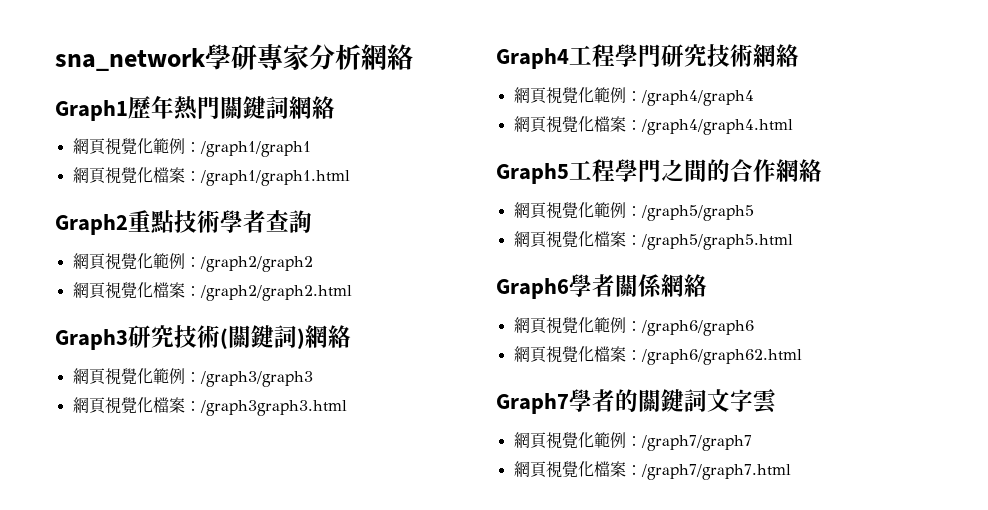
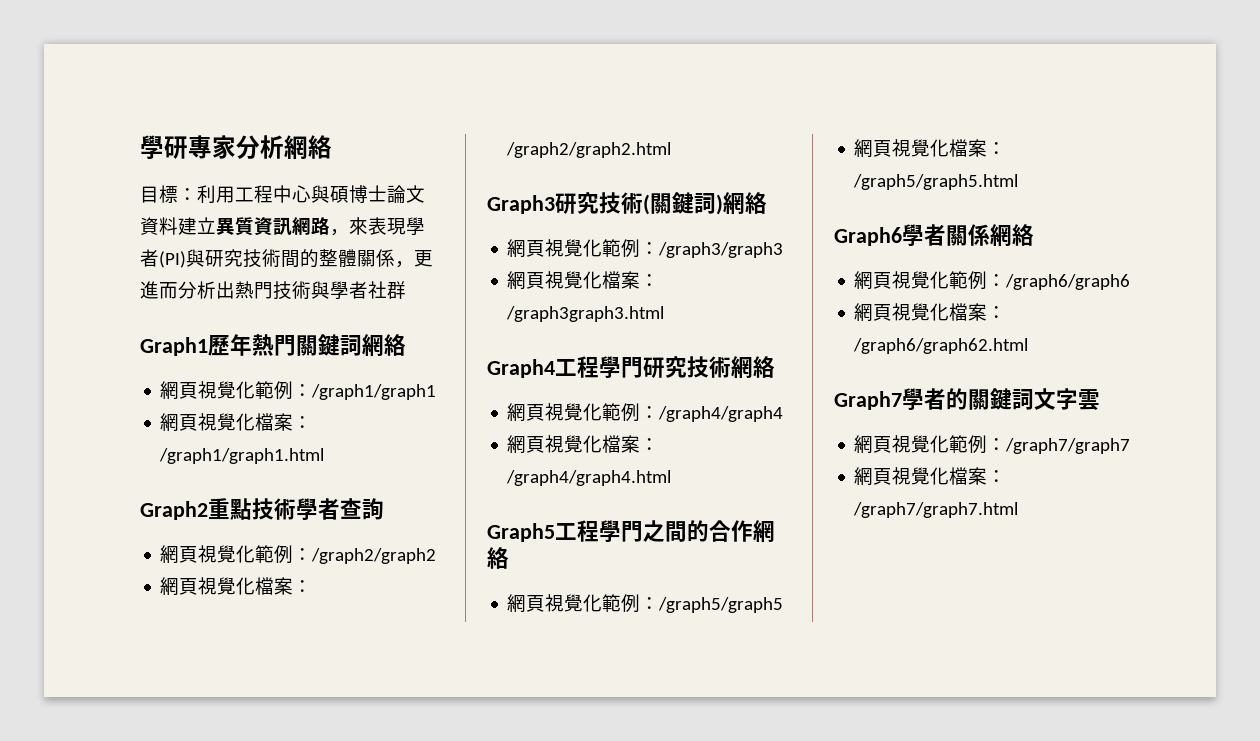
- sna_network學研專家分析網絡
+ 學研專家分析網絡
+ 目標：利用工程中心與碩博士論文資料建立異質資訊網路，來表現學者(PI)與研究技術間的整體關係，更進而分析出熱門技術與學者社群

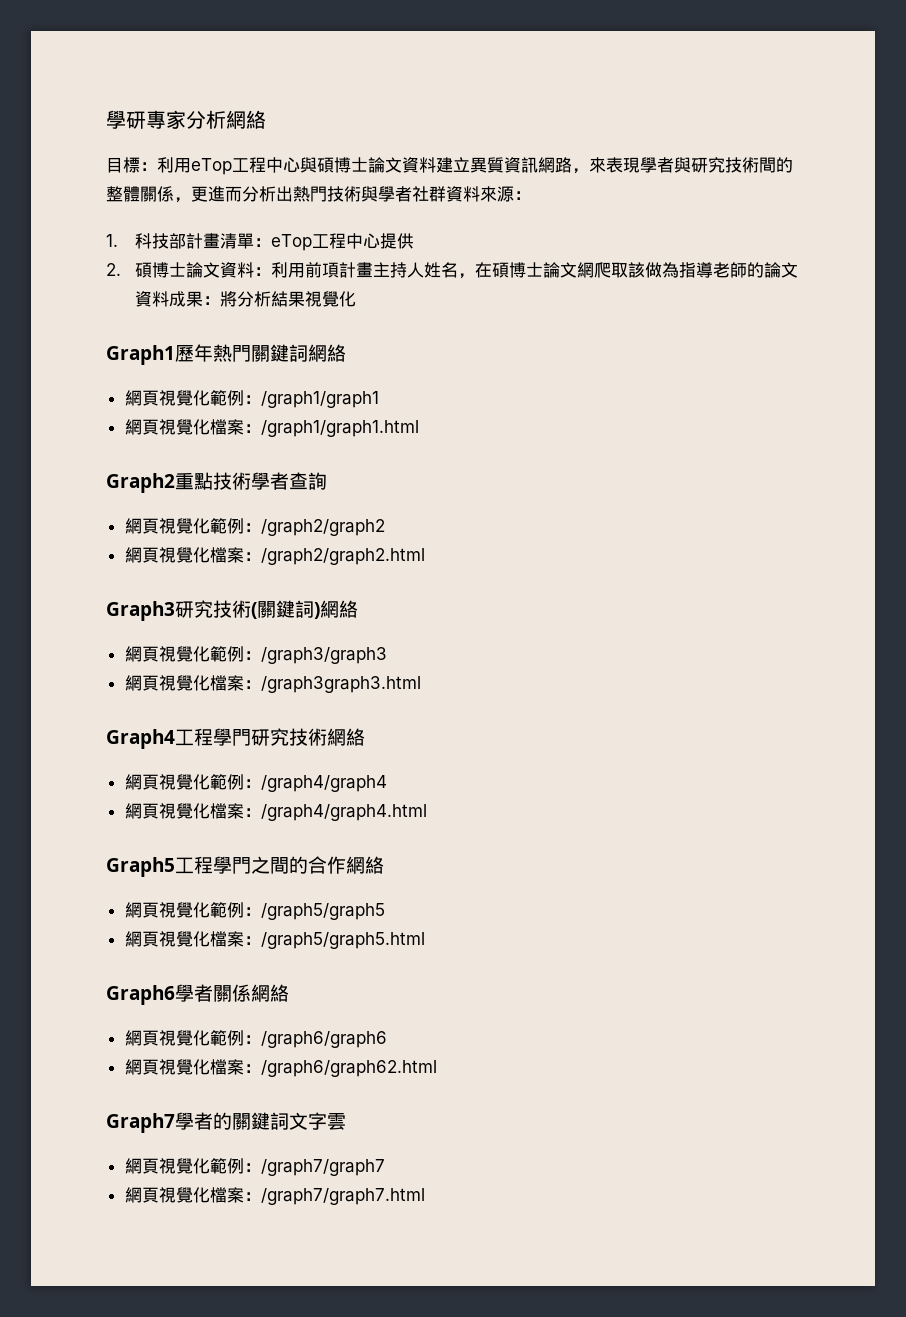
- 目標：利用工程中心與碩博士論文資料建立異質資訊網路，來表現學者(PI)與研究技術間的整體關係，更進而分析出熱門技術與學者社群
+ 目標：利用eTop工程中心與碩博士論文資料建立異質資訊網路，來表現學者與研究技術間的整體關係，更進而分析出熱門技術與學者社群資料來源：
+ 1.科技部計畫清單：eTop工程中心提供
+ 2.碩博士論文資料：利用前項計畫主持人姓名，在碩博士論文網爬取該做為指導老師的論文資料成果：將分析結果視覺化

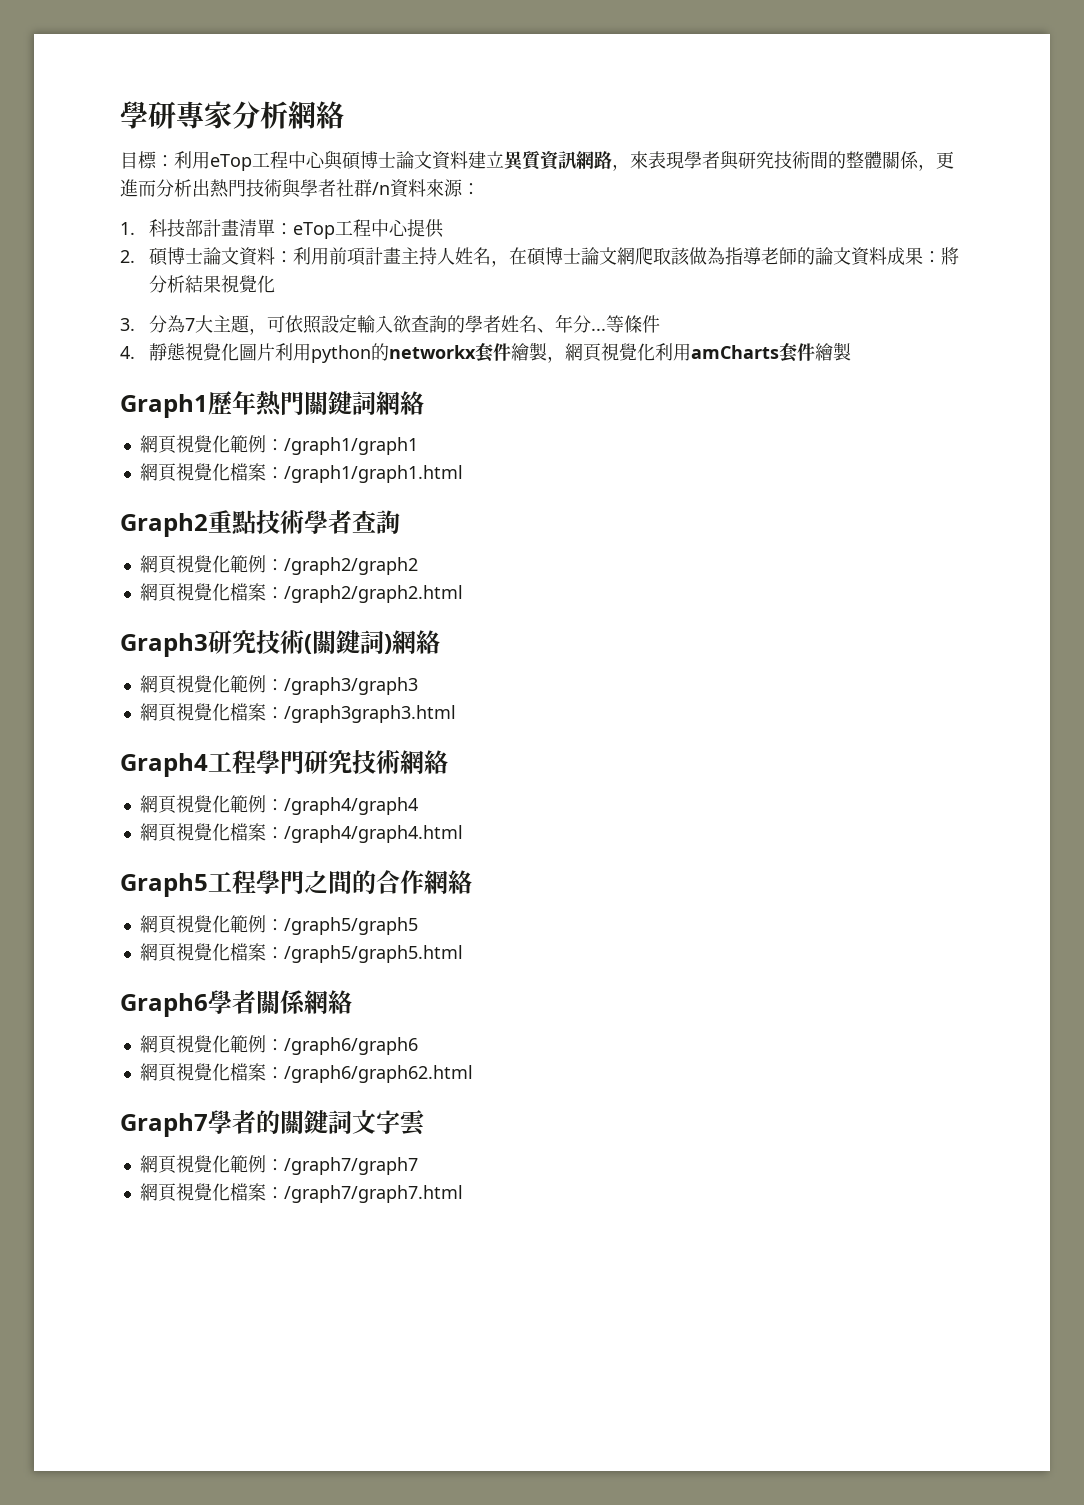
- 目標：利用eTop工程中心與碩博士論文資料建立異質資訊網路，來表現學者與研究技術間的整體關係，更進而分析出熱門技術與學者社群資料來源：
+ 目標：利用eTop工程中心與碩博士論文資料建立異質資訊網路，來表現學者與研究技術間的整體關係，更進而分析出熱門技術與學者社群/n資料來源：
+ 3.分為7大主題，可依照設定輸入欲查詢的學者姓名、年分...等條件
+ 4.靜態視覺化圖片利用python的networkx套件繪製，網頁視覺化利用amCharts套件繪製

